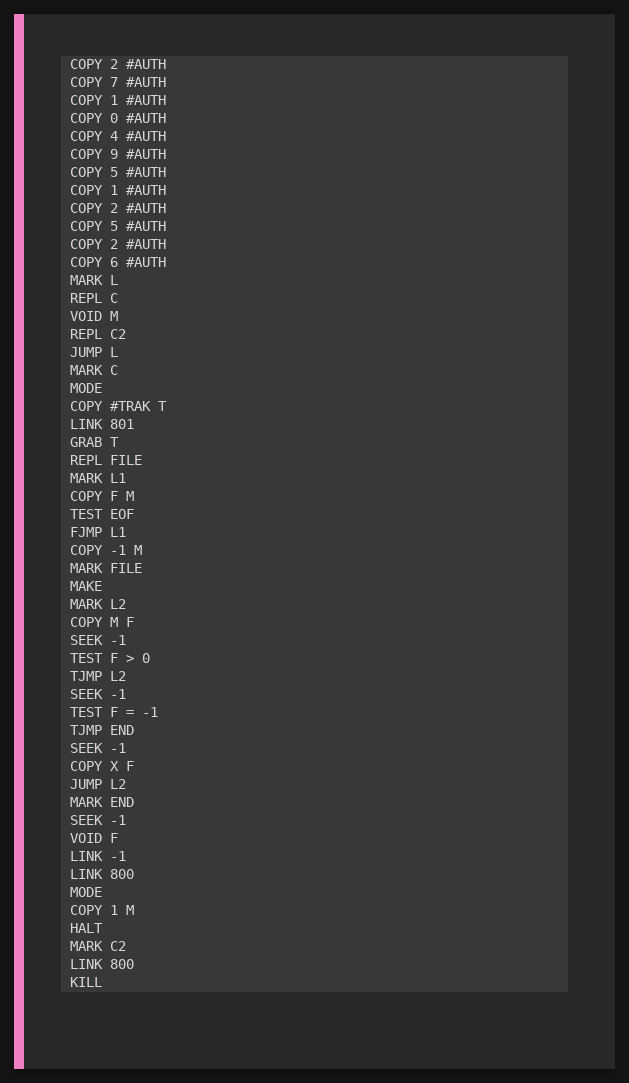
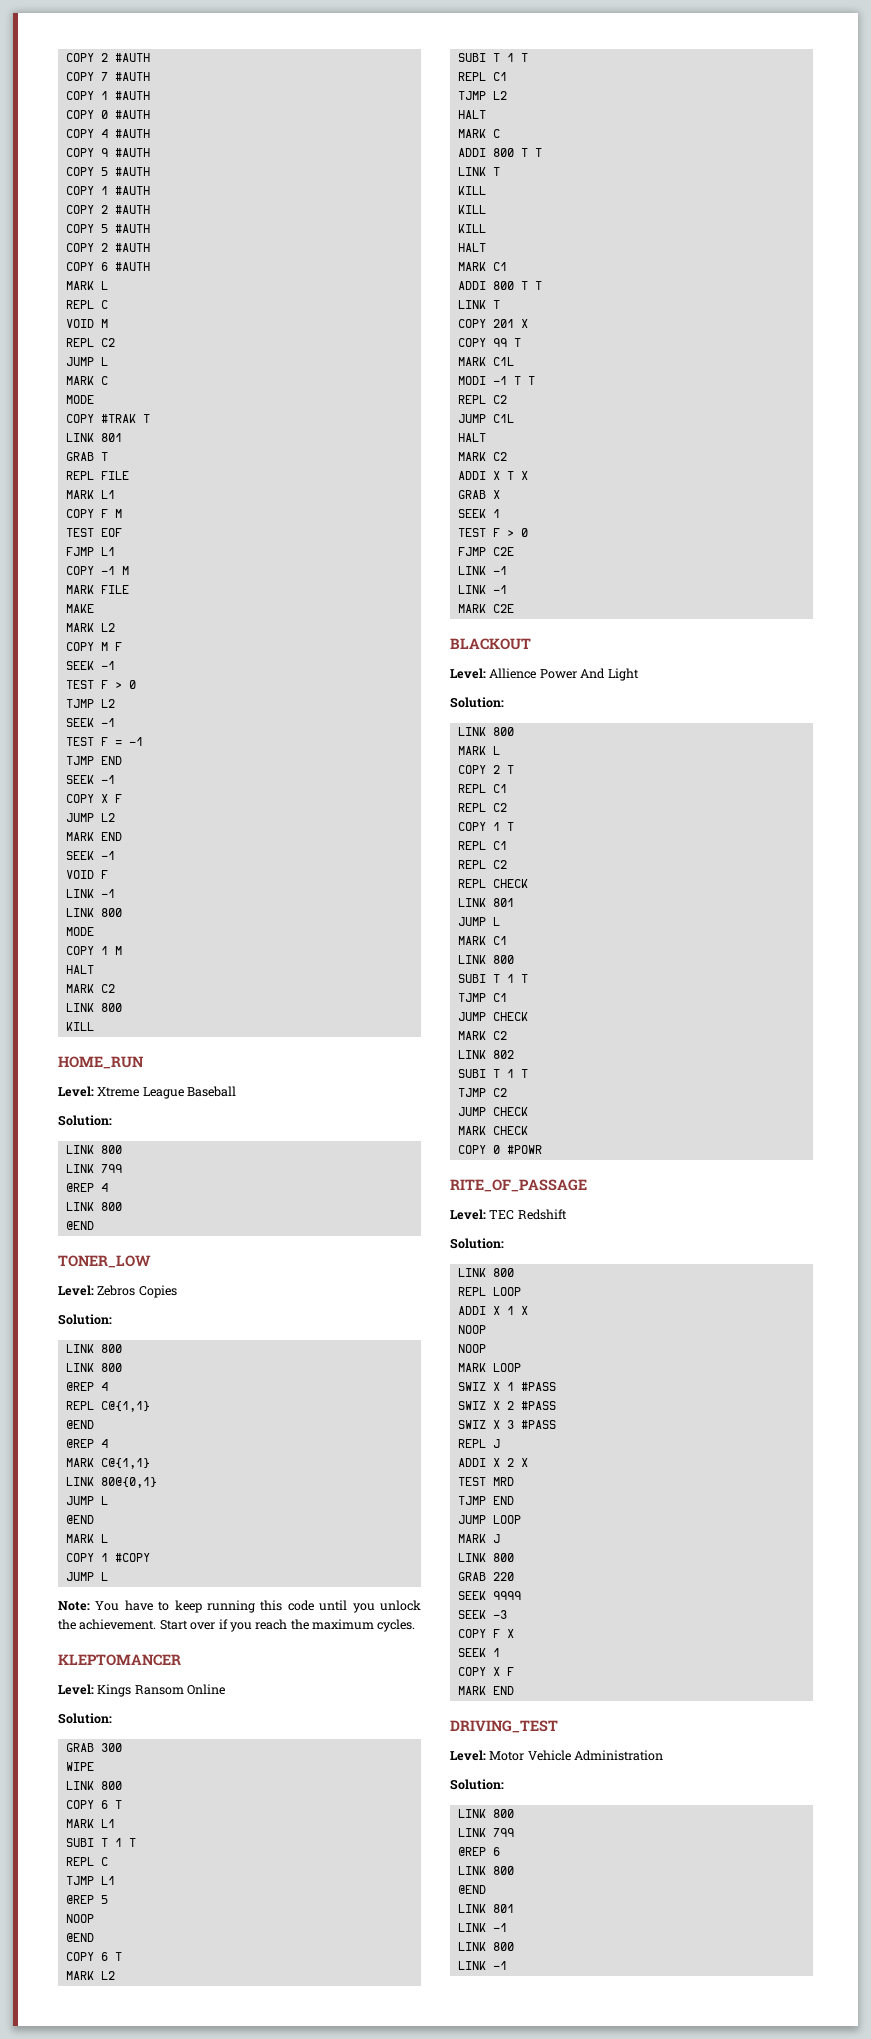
+ HOME_RUN
+ Level: Xtreme League Baseball
+ Solution:
+ LINK 800
+ LINK 799
+ @REP 4
+ LINK 800
+ @END
+ TONER_LOW
+ Level: Zebros Copies
+ Solution:
+ LINK 800
+ LINK 800
+ @REP 4
+ REPL C@{1,1}
+ @END
+ @REP 4
+ MARK C@{1,1}
+ LINK 80@{0,1}
+ JUMP L
+ @END
+ MARK L
+ COPY 1 #COPY
+ JUMP L
+ Note: You have to keep running this code until you unlock the achievement. Start over if you reach the maximum cycles.
+ KLEPTOMANCER
+ Level: Kings Ransom Online
+ Solution:
+ GRAB 300
+ WIPE
+ LINK 800
+ COPY 6 T
+ MARK L1
+ SUBI T 1 T
+ REPL C
+ TJMP L1
+ @REP 5
+ NOOP
+ @END
+ COPY 6 T
+ MARK L2
+ SUBI T 1 T
+ REPL C1
+ TJMP L2
+ HALT
+ MARK C
+ ADDI 800 T T
+ LINK T
+ KILL
+ KILL
+ KILL
+ HALT
+ MARK C1
+ ADDI 800 T T
+ LINK T
+ COPY 201 X
+ COPY 99 T
+ MARK C1L
+ MODI -1 T T
+ REPL C2
+ JUMP C1L
+ HALT
+ MARK C2
+ ADDI X T X
+ GRAB X
+ SEEK 1
+ TEST F > 0
+ FJMP C2E
+ LINK -1
+ LINK -1
+ MARK C2E
+ BLACKOUT
+ Level: Allience Power And Light
+ Solution:
+ LINK 800
+ MARK L
+ COPY 2 T
+ REPL C1
+ REPL C2
+ COPY 1 T
+ REPL C1
+ REPL C2
+ REPL CHECK
+ LINK 801
+ JUMP L
+ MARK C1
+ LINK 800
+ SUBI T 1 T
+ TJMP C1
+ JUMP CHECK
+ MARK C2
+ LINK 802
+ SUBI T 1 T
+ TJMP C2
+ JUMP CHECK
+ MARK CHECK
+ COPY 0 #POWR
+ RITE_OF_PASSAGE
+ Level: TEC Redshift
+ Solution:
+ LINK 800
+ REPL LOOP
+ ADDI X 1 X
+ NOOP
+ NOOP
+ MARK LOOP
+ SWIZ X 1 #PASS
+ SWIZ X 2 #PASS
+ SWIZ X 3 #PASS
+ REPL J
+ ADDI X 2 X
+ TEST MRD
+ TJMP END
+ JUMP LOOP
+ MARK J
+ LINK 800
+ GRAB 220
+ SEEK 9999
+ SEEK -3
+ COPY F X
+ SEEK 1
+ COPY X F
+ MARK END
+ DRIVING_TEST
+ Level: Motor Vehicle Administration
+ Solution:
+ LINK 800
+ LINK 799
+ @REP 6
+ LINK 800
+ @END
+ LINK 801
+ LINK -1
+ LINK 800
+ LINK -1

